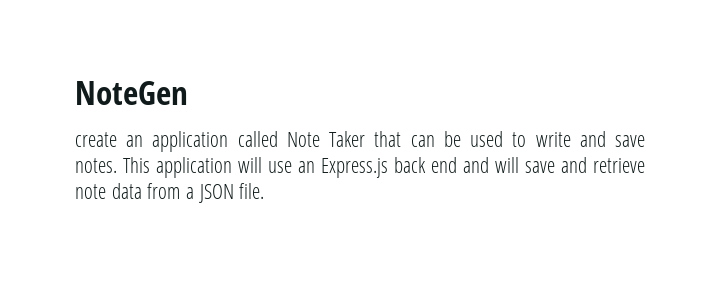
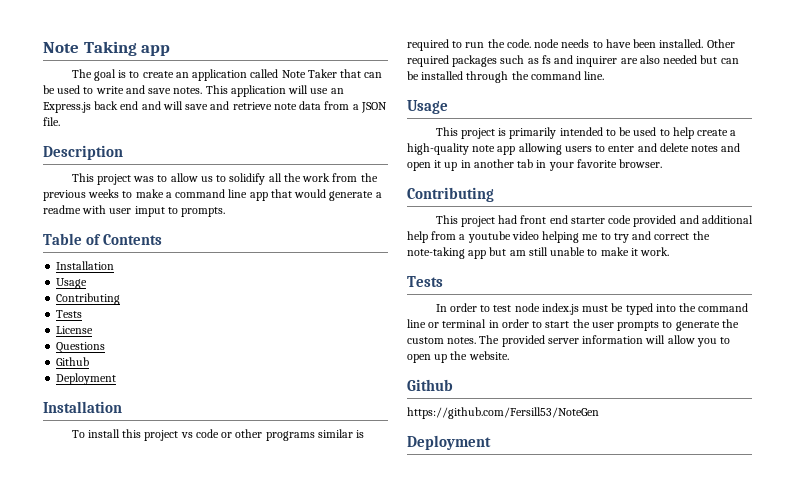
- NoteGen
- create an application called Note Taker that can be used to write and save notes.
+ Note Taking app
+ The goal is to create an application called Note Taker that can be used to write and save notes.
+ Description
+ This project was to allow us to solidify all the work from the previous weeks to make a command line app that would generate a readme with user imput to prompts.
+ Table of Contents
+ Installation
+ Usage
+ Contributing
+ Tests
+ License
+ Questions
+ Github
+ Deployment
+ Installation
+ To install this project vs code or other programs similar is required to run the code. node needs to have been installed. Other required packages such as fs and inquirer are also needed but can be installed through the command line.
+ Usage
+ This project is primarily intended to be used to help create a high-quality note app allowing users to enter and delete notes and open it up in another tab in your favorite browser.
+ Contributing
+ This project had front end starter code provided and additional help from a youtube video helping me to try and correct the note-taking app but am still unable to make it work.
+ Tests
+ In order to test node index.js must be typed into the command line or terminal in order to start the user prompts to generate the custom notes. The provided server information will allow you to open up the website.
+ Github
+ https://github.com/Fersill53/NoteGen
+ Deployment

